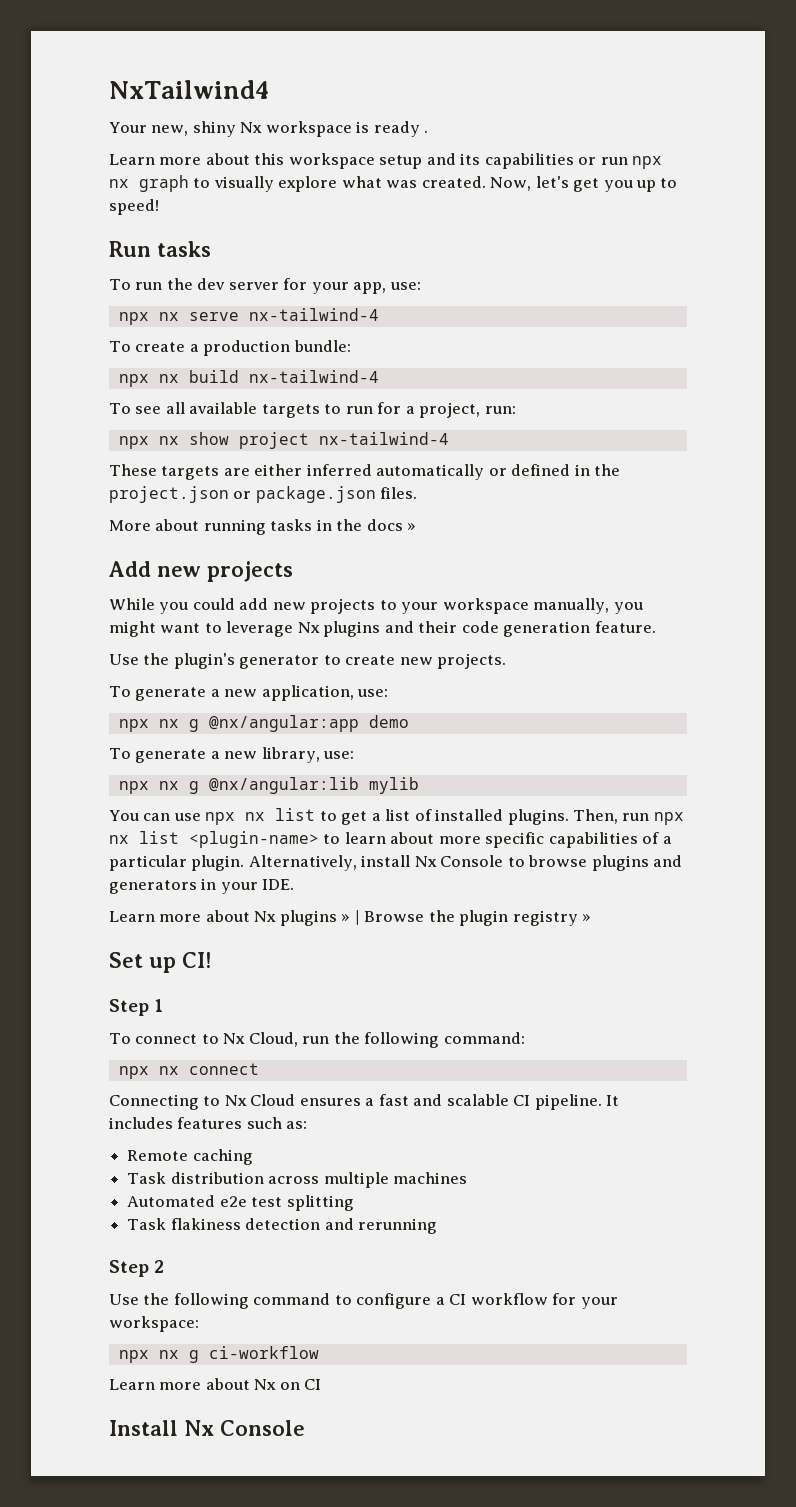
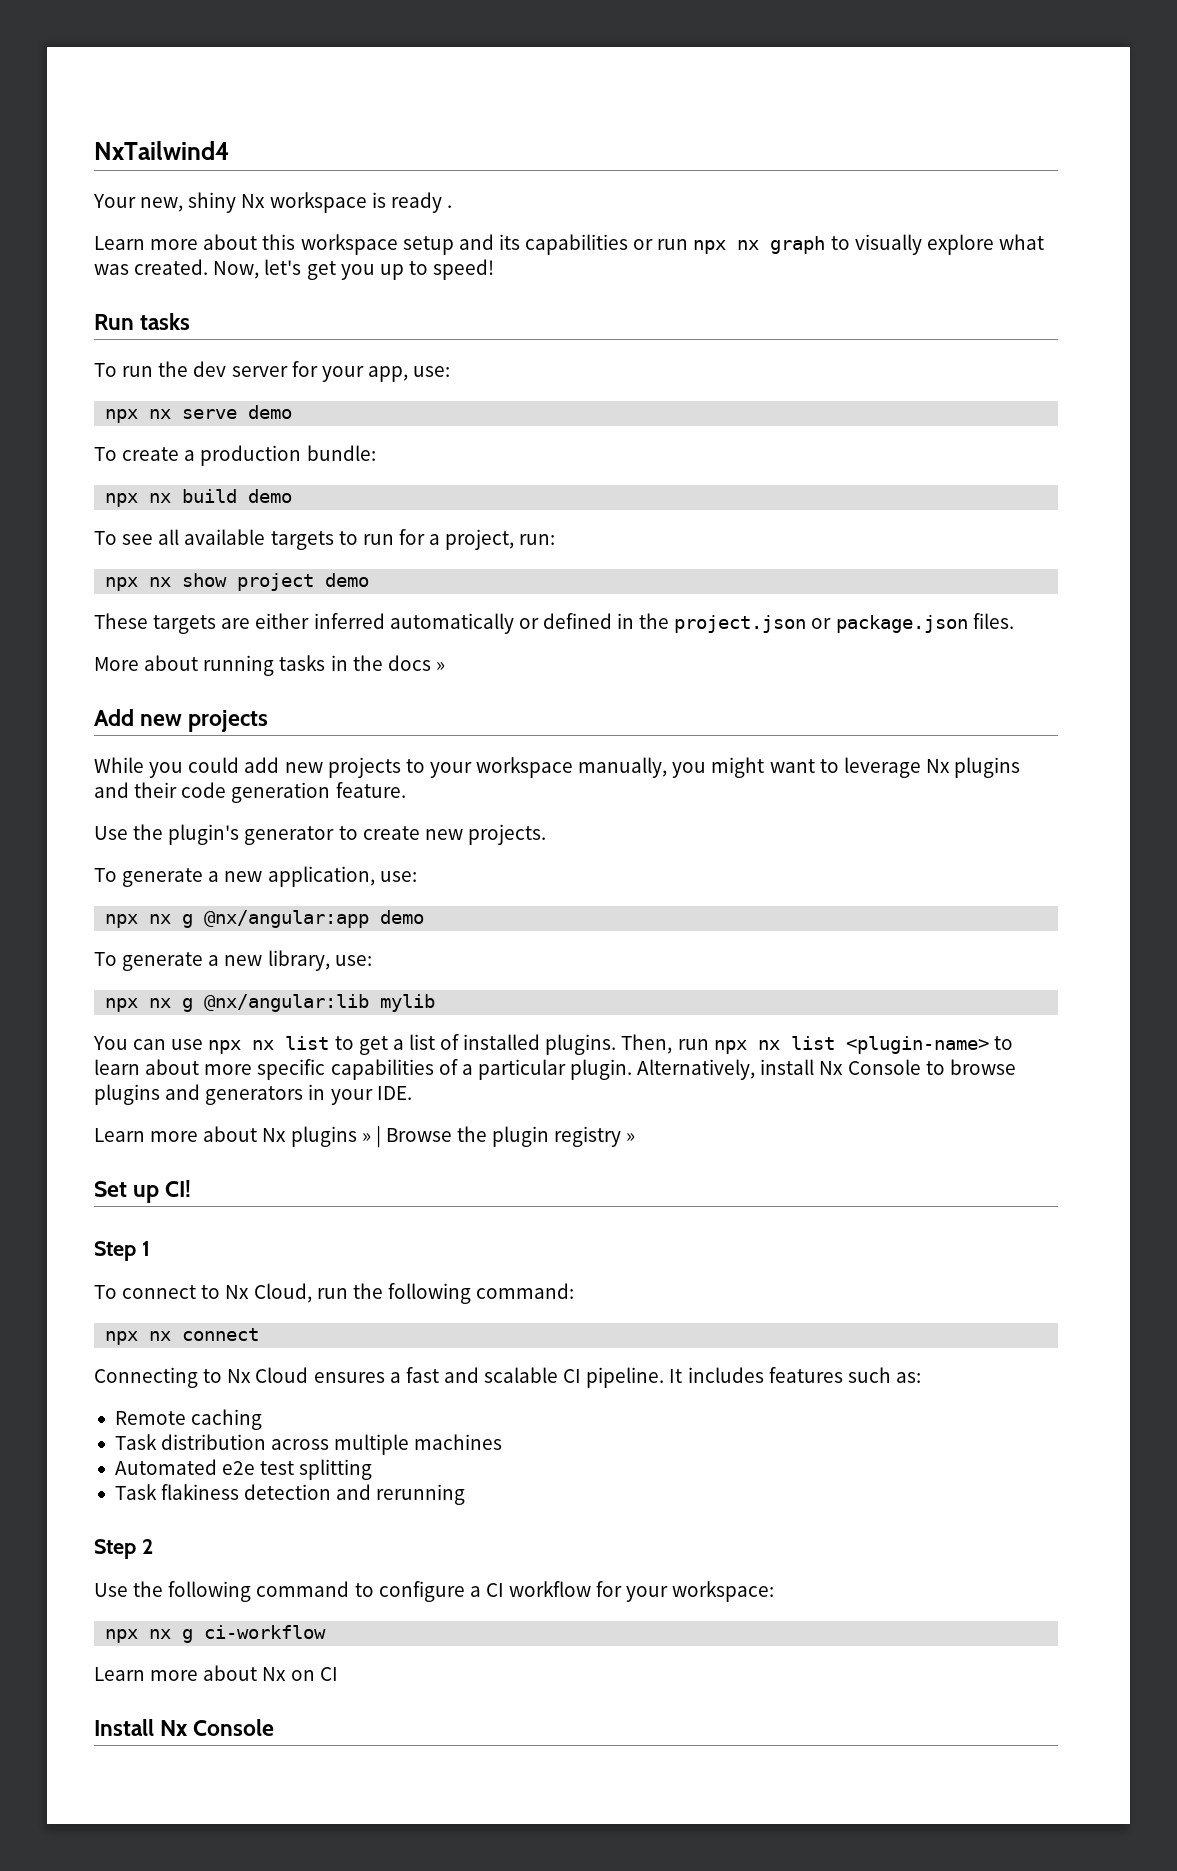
- npx nx serve nx-tailwind-4
+ npx nx serve demo
- npx nx build nx-tailwind-4
+ npx nx build demo
- npx nx show project nx-tailwind-4
+ npx nx show project demo

